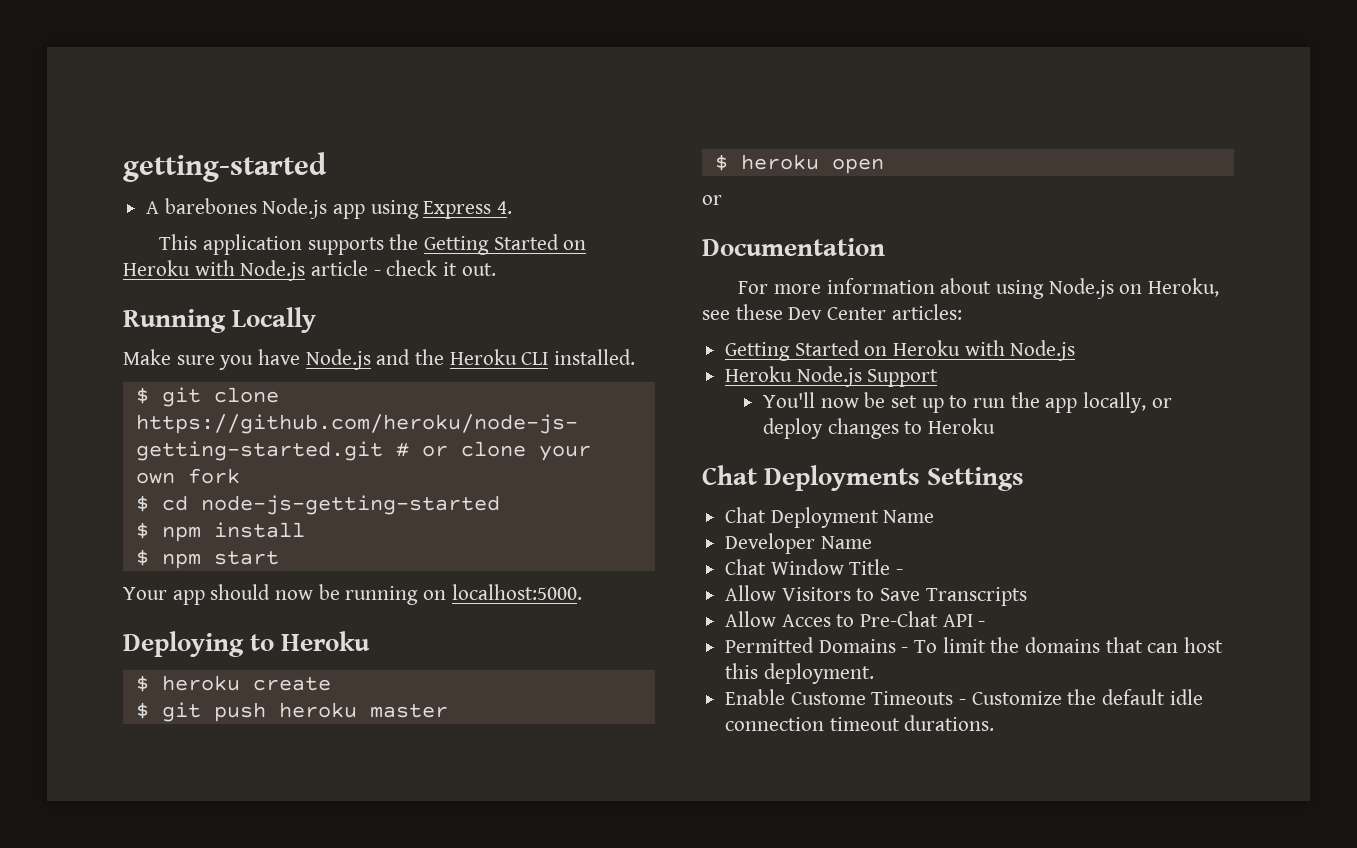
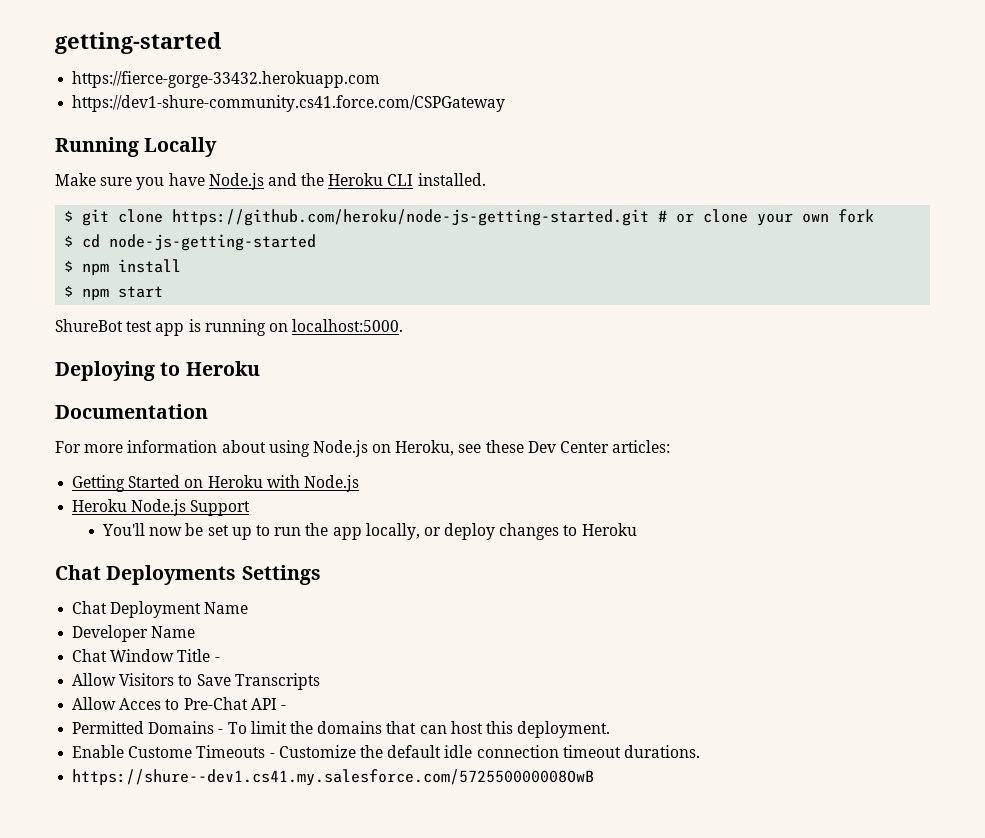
- A barebones Node.js app using Express 4.
- This application supports the Getting Started on Heroku with Node.js article - check it out.
+ https://fierce-gorge-33432.herokuapp.com
+ https://dev1-shure-community.cs41.force.com/CSPGateway
- Your app should now be running on localhost:5000.
+ ShureBot test app is running on localhost:5000.
- $ heroku create
- $ git push heroku master
- $ heroku open
- or
+ https://shure--dev1.cs41.my.salesforce.com/572550000008OwB

